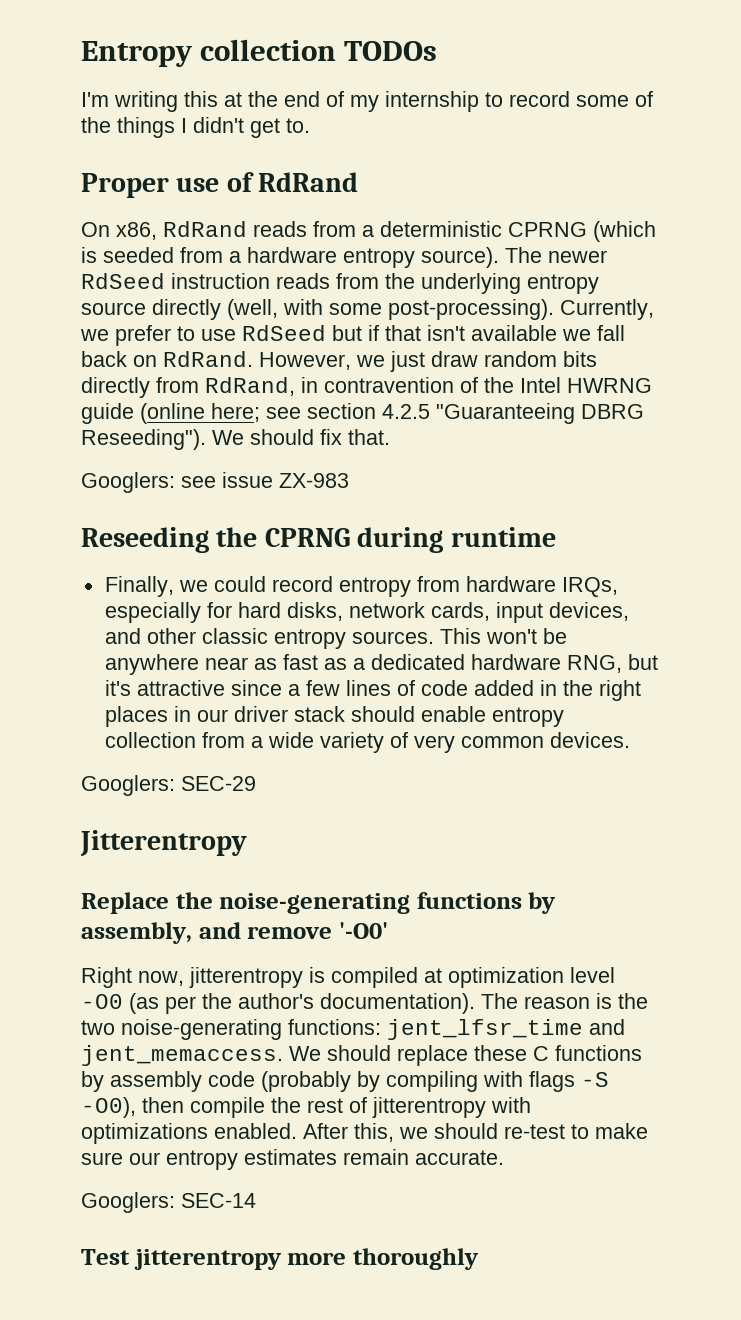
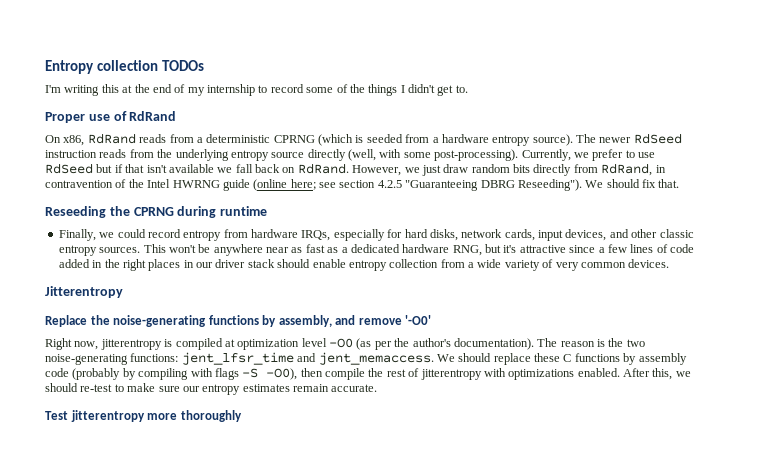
- Googlers: see issue ZX-983
- Googlers: SEC-29
- Googlers: SEC-14

